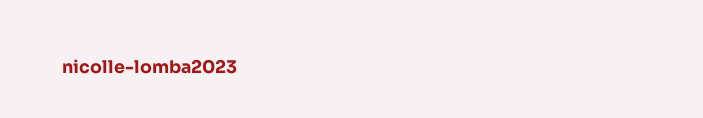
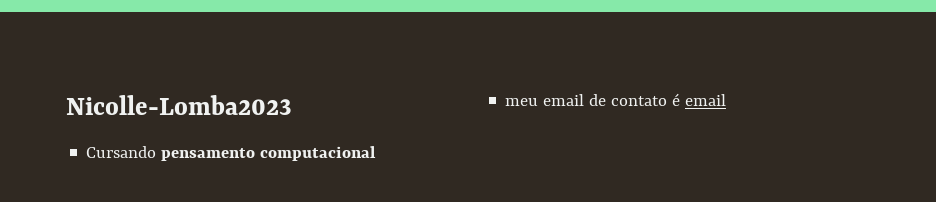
- nicolle-lomba2023
+ Nicolle-Lomba2023
+ Cursando pensamento computacional
+ meu email de contato é email

